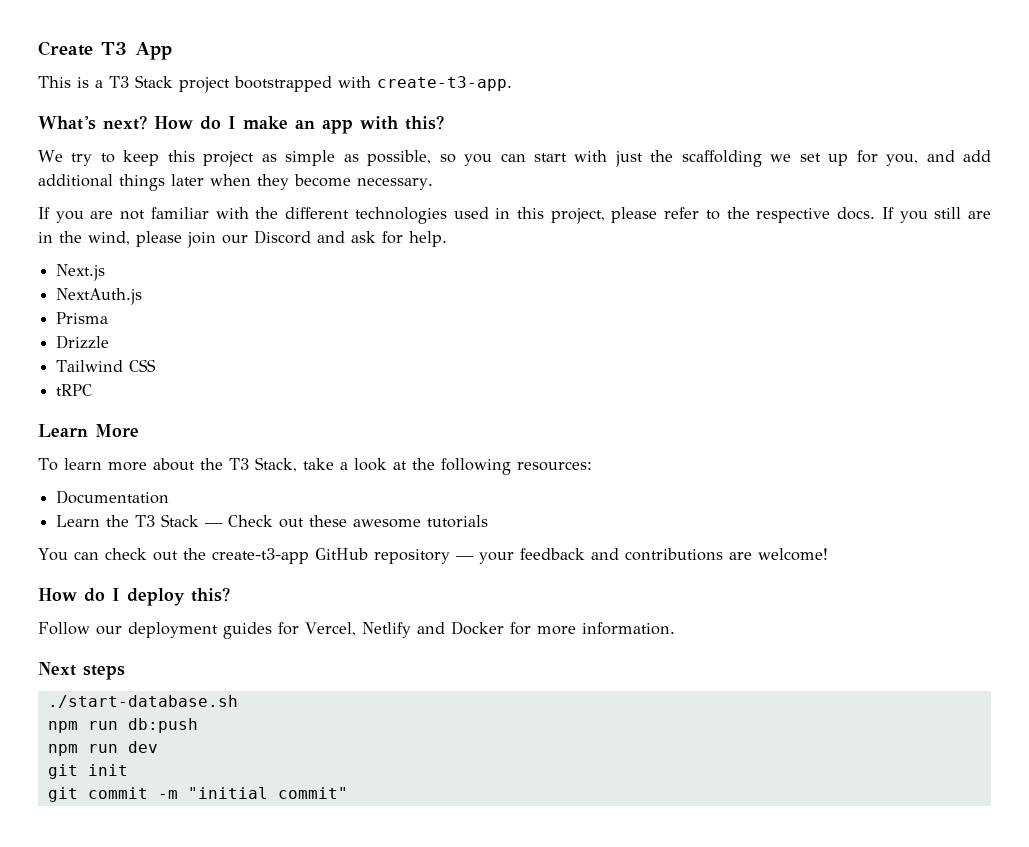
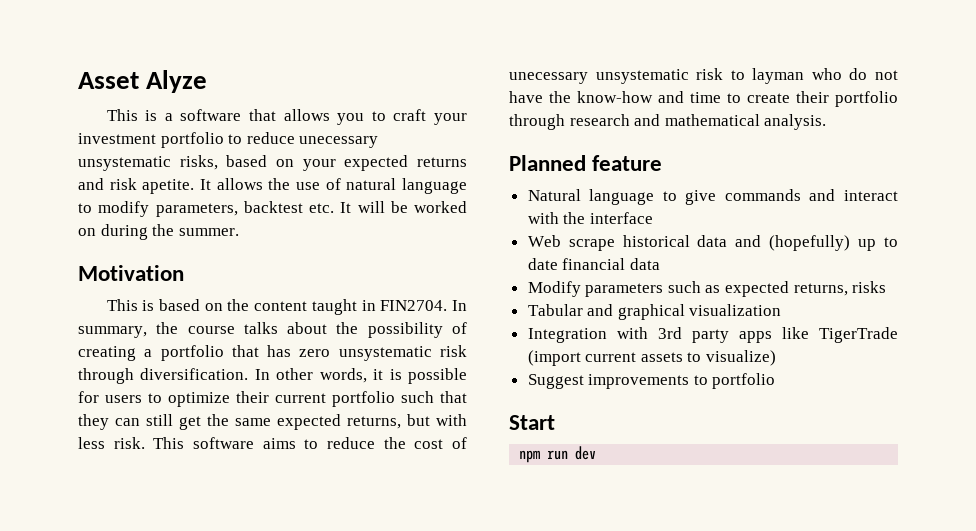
- Create T3 App
+ Asset Alyze
- This is a T3 Stack project bootstrapped with create-t3-app.
- What's next? How do I make an app with this?
- We try to keep this project as simple as possible, so you can start with just the scaffolding we set up for you, and add additional things later when they become necessary.
- If you are not familiar with the different technologies used in this project, please refer to the respective docs. If you still are in the wind, please join our Discord and ask for help.
- Next.js
- NextAuth.js
- Prisma
- Drizzle
- Tailwind CSS
- tRPC
- Learn More
- To learn more about the T3 Stack, take a look at the following resources:
- Documentation
- Learn the T3 Stack — Check out these awesome tutorials
- You can check out the create-t3-app GitHub repository — your feedback and contributions are welcome!
- How do I deploy this?
- Follow our deployment guides for Vercel, Netlify and Docker for more information.
- Next steps
- ./start-database.sh
- npm run db:push
+ This is a software that allows you to craft your investment portfolio to reduce unecessary unsystematic risks, based on your expected returns and risk apetite. It allows the use of natural language to modify parameters, backtest etc. It will be worked on during the summer.
+ Motivation
+ This is based on the content taught in FIN2704. In summary, the course talks about the possibility of creating a portfolio that has zero unsystematic risk through diversification. In other words, it is possible for users to optimize their current portfolio such that they can still get the same expected returns, but with less risk. This software aims to reduce the cost of unecessary unsystematic risk to layman who do not have the know-how and time to create their portfolio through research and mathematical analysis.
+ Planned feature
+ Natural language to give commands and interact with the interface
+ Web scrape historical data and (hopefully) up to date financial data
+ Modify parameters such as expected returns, risks
+ Tabular and graphical visualization
+ Integration with 3rd party apps like TigerTrade (import current assets to visualize)
+ Suggest improvements to portfolio
+ Start
  npm run dev
- git init
- git commit -m "initial commit"

